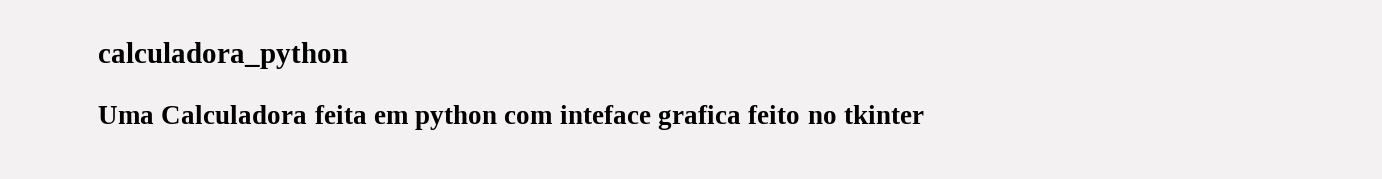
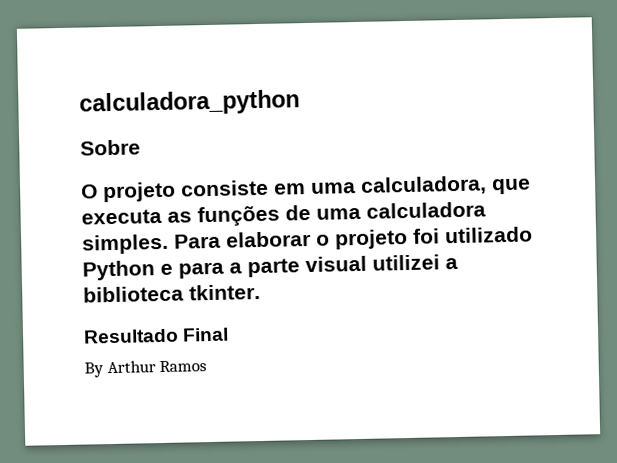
- Uma Calculadora feita em python com inteface grafica feito no tkinter
+ Sobre
+ O projeto consiste em uma calculadora, que executa as funções de uma calculadora simples. Para elaborar o projeto foi utilizado Python e para a parte visual utilizei a biblioteca tkinter.
+ Resultado Final
+ By Arthur Ramos

